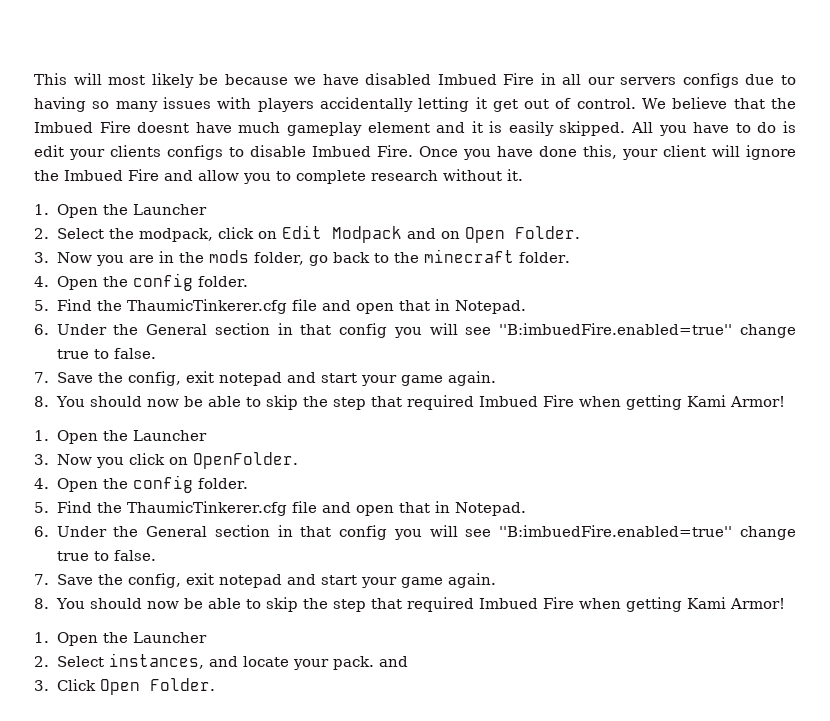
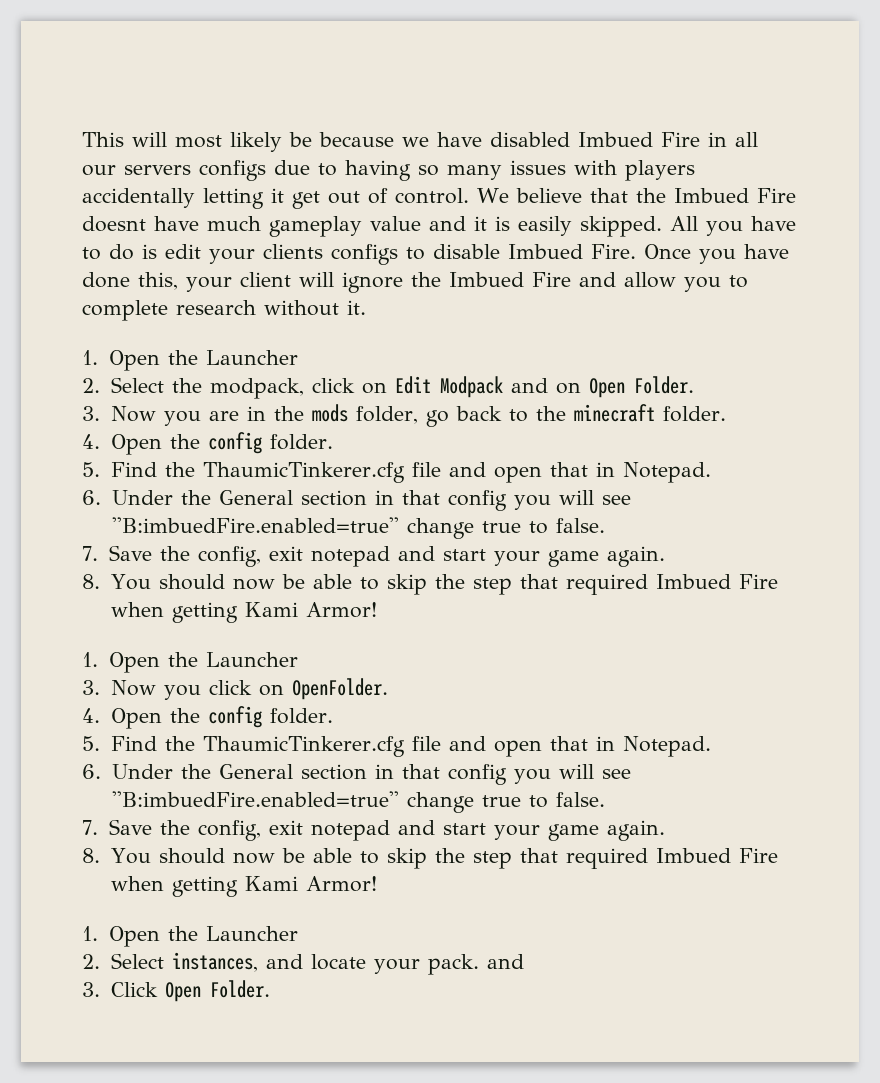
- We believe that the Imbued Fire doesnt have much gameplay element and it is easily skipped.
+ We believe that the Imbued Fire doesnt have much gameplay value and it is easily skipped.

